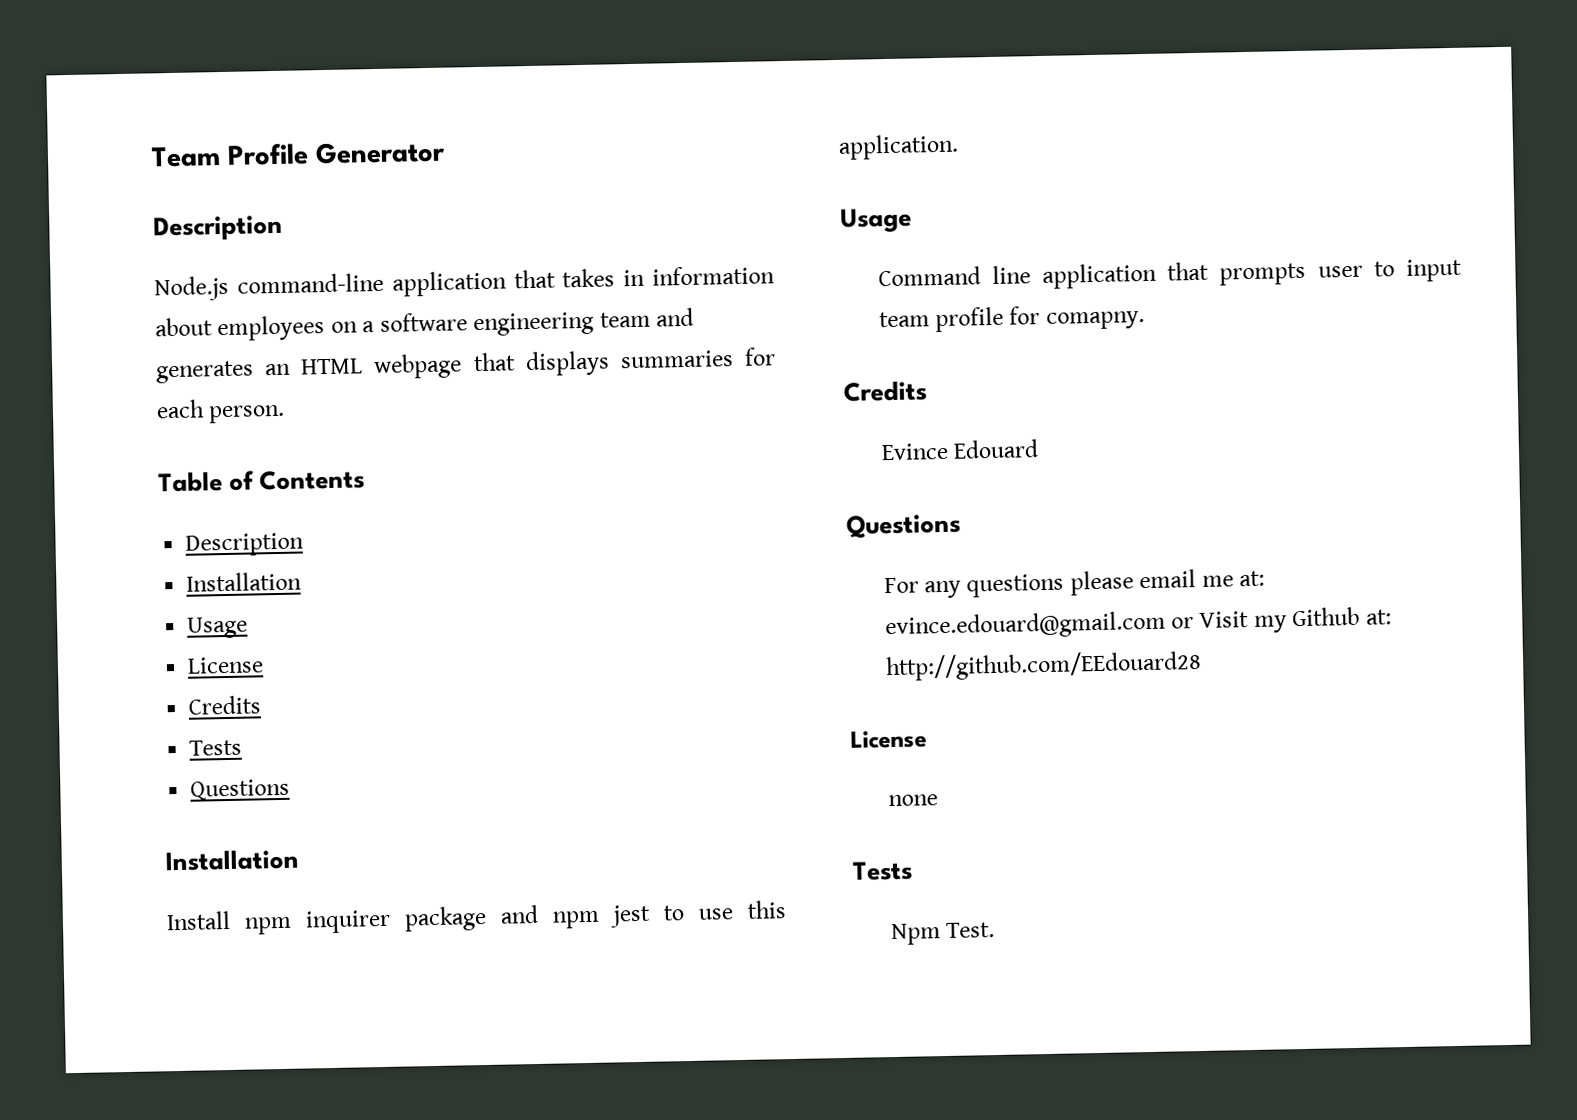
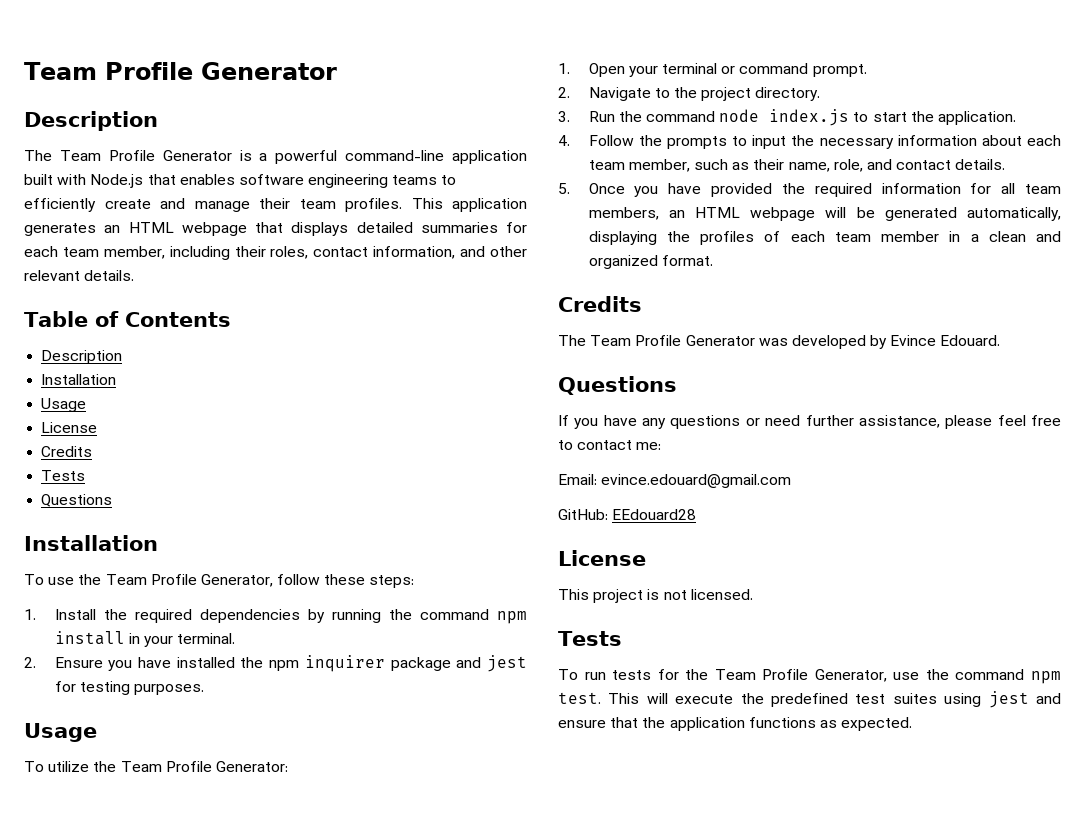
- Node.js command-line application that takes in information about employees on a software engineering team and generates an HTML webpage that displays summaries for each person.
+ The Team Profile Generator is a powerful command-line application built with Node.js that enables software engineering teams to efficiently create and manage their team profiles. This application generates an HTML webpage that displays detailed summaries for each team member, including their roles, contact information, and other relevant details.
- Install npm inquirer package and npm jest to use this application.
+ To use the Team Profile Generator, follow these steps:
+ 1. Install the required dependencies by running the command npm install in your terminal.
+ 2. Ensure you have installed the npm inquirer package and jest for testing purposes.
  Usage
- Command line application that prompts user to input team profile for comapny.
+ To utilize the Team Profile Generator:
+ 1. Open your terminal or command prompt.
+ 2. Navigate to the project directory.
+ 3. Run the command node index.js to start the application.
+ 4. Follow the prompts to input the necessary information about each team member, such as their name, role, and contact details.
+ 5. Once you have provided the required information for all team members, an HTML webpage will be generated automatically, displaying the profiles of each team member in a clean and organized format.
  Credits
- Evince Edouard
+ The Team Profile Generator was developed by Evince Edouard.
  Questions
- For any questions please email me at: evince.edouard@gmail.com or Visit my Github at: http://github.com/EEdouard28
+ If you have any questions or need further assistance, please feel free to contact me:
+ Email: evince.edouard@gmail.com
+ GitHub: EEdouard28
  License
- none
+ This project is not licensed.
  Tests
- Npm Test.
+ To run tests for the Team Profile Generator, use the command npm test. This will execute the predefined test suites using jest and ensure that the application functions as expected.

